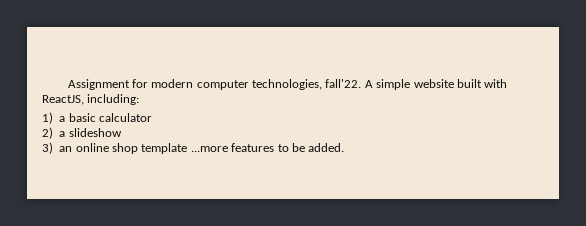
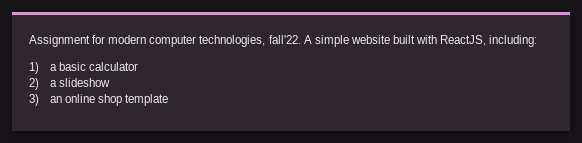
- 3) an online shop template ...more features to be added.
+ 3) an online shop template

